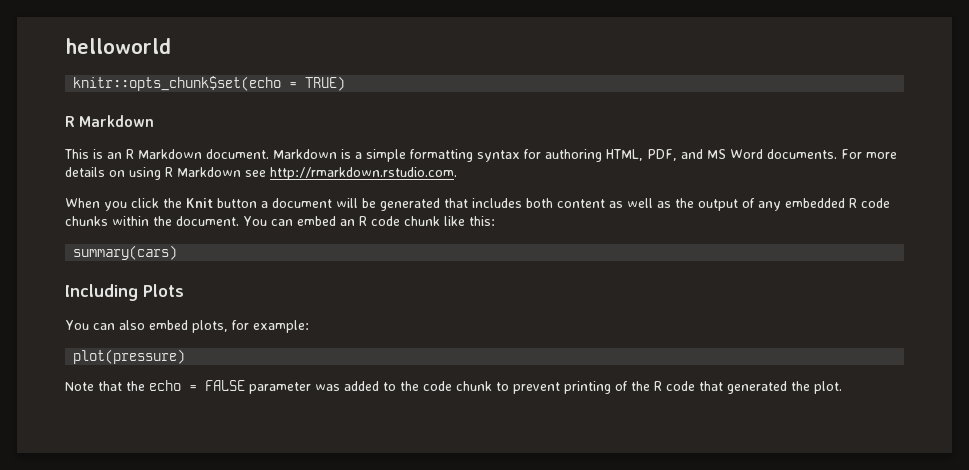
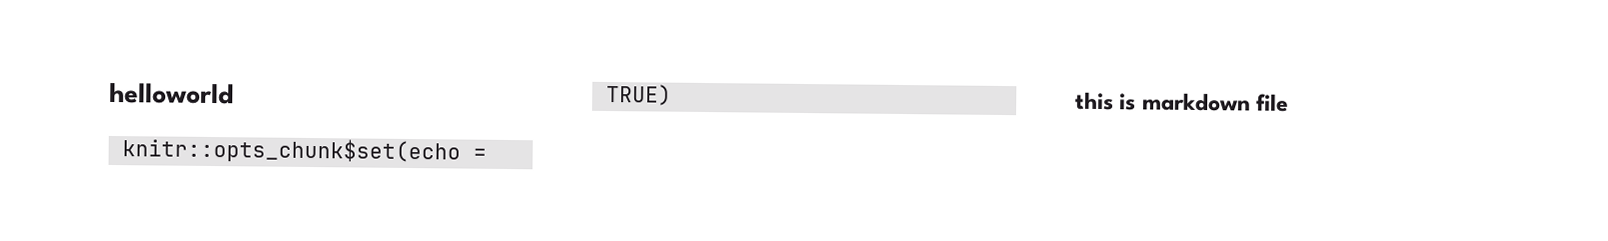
  knitr::opts_chunk$set(echo = TRUE)
- R Markdown
- This is an R Markdown document. Markdown is a simple formatting syntax for authoring HTML, PDF, and MS Word documents. For more details on using R Markdown see http://rmarkdown.rstudio.com.
- When you click the Knit button a document will be generated that includes both content as well as the output of any embedded R code chunks within the document. You can embed an R code chunk like this:
- summary(cars)
- Including Plots
- You can also embed plots, for example:
- plot(pressure)
- Note that the echo = FALSE parameter was added to the code chunk to prevent printing of the R code that generated the plot.
+ this is markdown file

